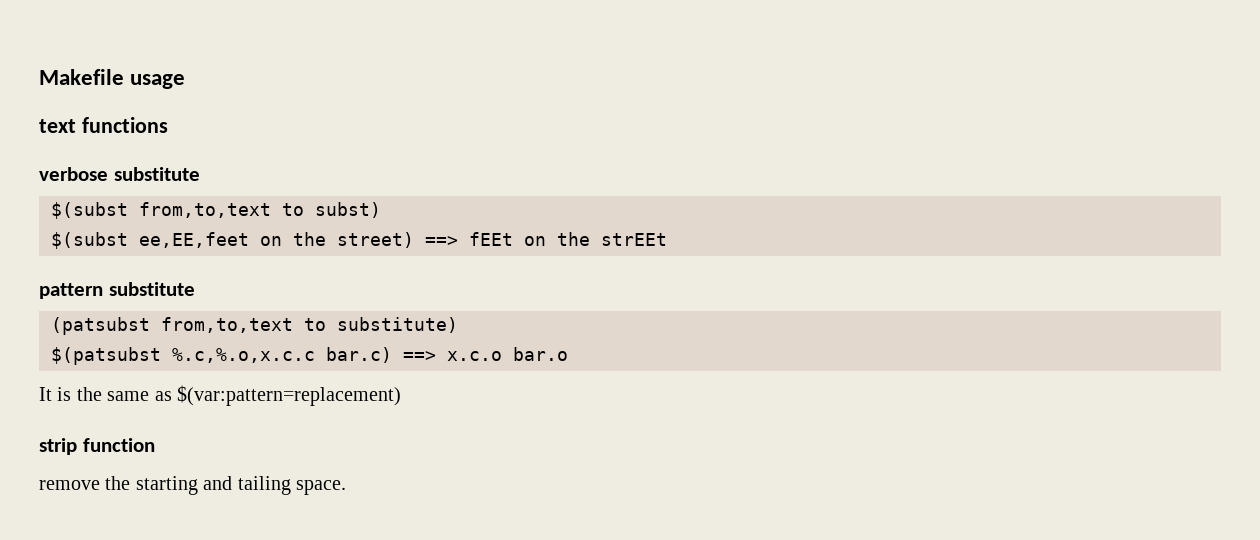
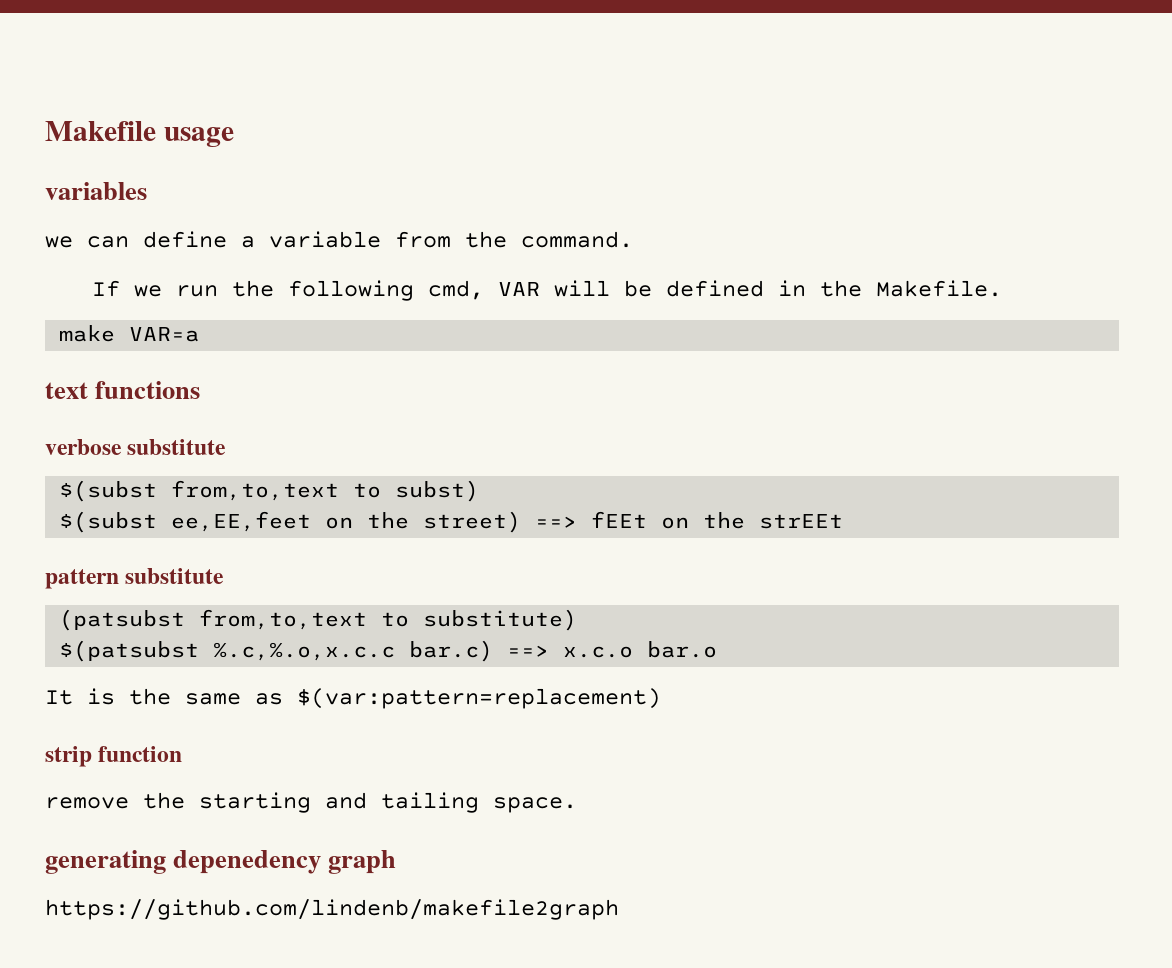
+ variables
+ we can define a variable from the command.
+ If we run the following cmd, VAR will be defined in the Makefile.
+ make VAR=a
+ generating depenedency graph
+ https://github.com/lindenb/makefile2graph

